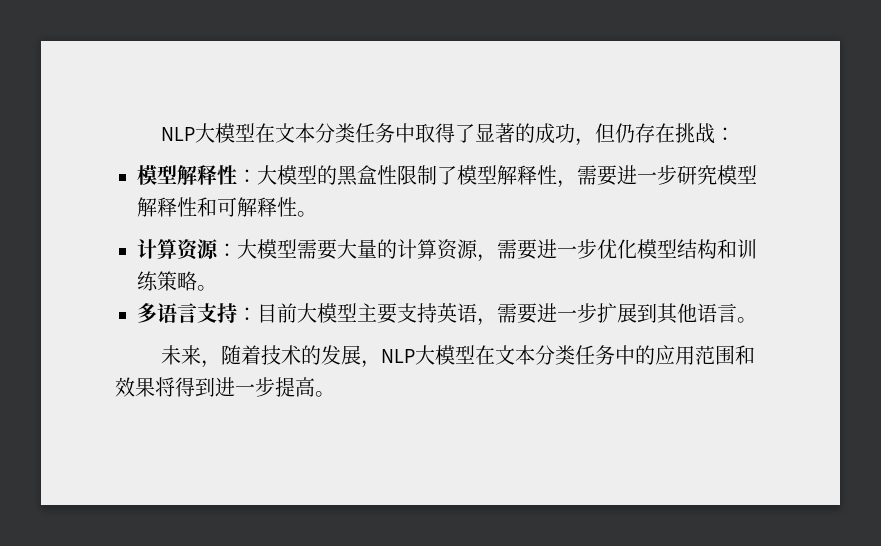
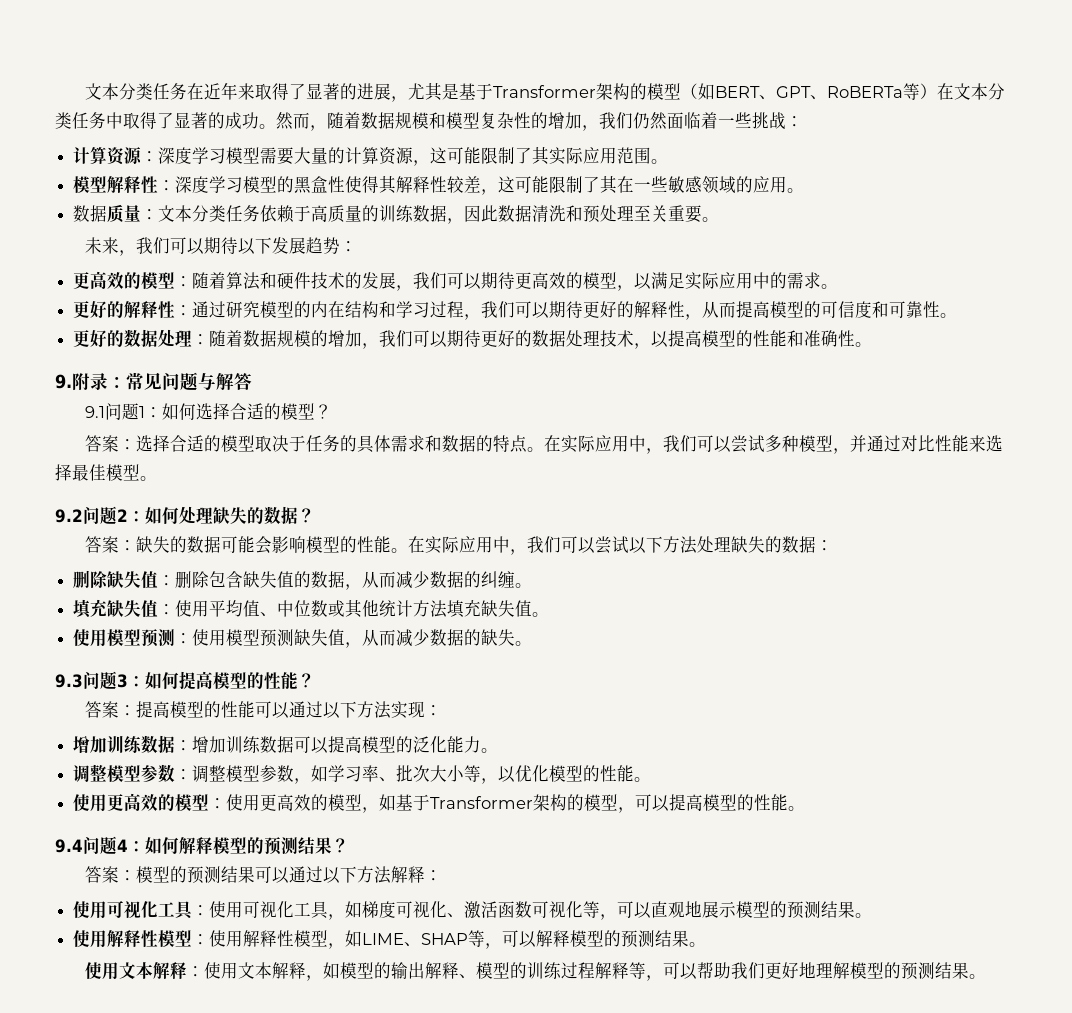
- NLP大模型在文本分类任务中取得了显著的成功，但仍存在挑战：
- 模型解释性：大模型的黑盒性限制了模型解释性，需要进一步研究模型解释性和可解释性。
+ 文本分类任务在近年来取得了显著的进展，尤其是基于Transformer架构的模型（如BERT、GPT、RoBERTa等）在文本分类任务中取得了显著的成功。然而，随着数据规模和模型复杂性的增加，我们仍然面临着一些挑战：
- 计算资源：大模型需要大量的计算资源，需要进一步优化模型结构和训练策略。
- 多语言支持：目前大模型主要支持英语，需要进一步扩展到其他语言。
- 未来，随着技术的发展，NLP大模型在文本分类任务中的应用范围和效果将得到进一步提高。
+ 计算资源：深度学习模型需要大量的计算资源，这可能限制了其实际应用范围。
+ 模型解释性：深度学习模型的黑盒性使得其解释性较差，这可能限制了其在一些敏感领域的应用。
+ 数据质量：文本分类任务依赖于高质量的训练数据，因此数据清洗和预处理至关重要。
+ 未来，我们可以期待以下发展趋势：
+ 更高效的模型：随着算法和硬件技术的发展，我们可以期待更高效的模型，以满足实际应用中的需求。
+ 更好的解释性：通过研究模型的内在结构和学习过程，我们可以期待更好的解释性，从而提高模型的可信度和可靠性。
+ 更好的数据处理：随着数据规模的增加，我们可以期待更好的数据处理技术，以提高模型的性能和准确性。
+ 9.附录：常见问题与解答
+ 9.1问题1：如何选择合适的模型？
+ 答案：选择合适的模型取决于任务的具体需求和数据的特点。在实际应用中，我们可以尝试多种模型，并通过对比性能来选择最佳模型。
+ 9.2问题2：如何处理缺失的数据？
+ 答案：缺失的数据可能会影响模型的性能。在实际应用中，我们可以尝试以下方法处理缺失的数据：
+ 删除缺失值：删除包含缺失值的数据，从而减少数据的纠缠。
+ 填充缺失值：使用平均值、中位数或其他统计方法填充缺失值。
+ 使用模型预测：使用模型预测缺失值，从而减少数据的缺失。
+ 9.3问题3：如何提高模型的性能？
+ 答案：提高模型的性能可以通过以下方法实现：
+ 增加训练数据：增加训练数据可以提高模型的泛化能力。
+ 调整模型参数：调整模型参数，如学习率、批次大小等，以优化模型的性能。
+ 使用更高效的模型：使用更高效的模型，如基于Transformer架构的模型，可以提高模型的性能。
+ 9.4问题4：如何解释模型的预测结果？
+ 答案：模型的预测结果可以通过以下方法解释：
+ 使用可视化工具：使用可视化工具，如梯度可视化、激活函数可视化等，可以直观地展示模型的预测结果。
+ 使用解释性模型：使用解释性模型，如LIME、SHAP等，可以解释模型的预测结果。
+ 使用文本解释：使用文本解释，如模型的输出解释、模型的训练过程解释等，可以帮助我们更好地理解模型的预测结果。

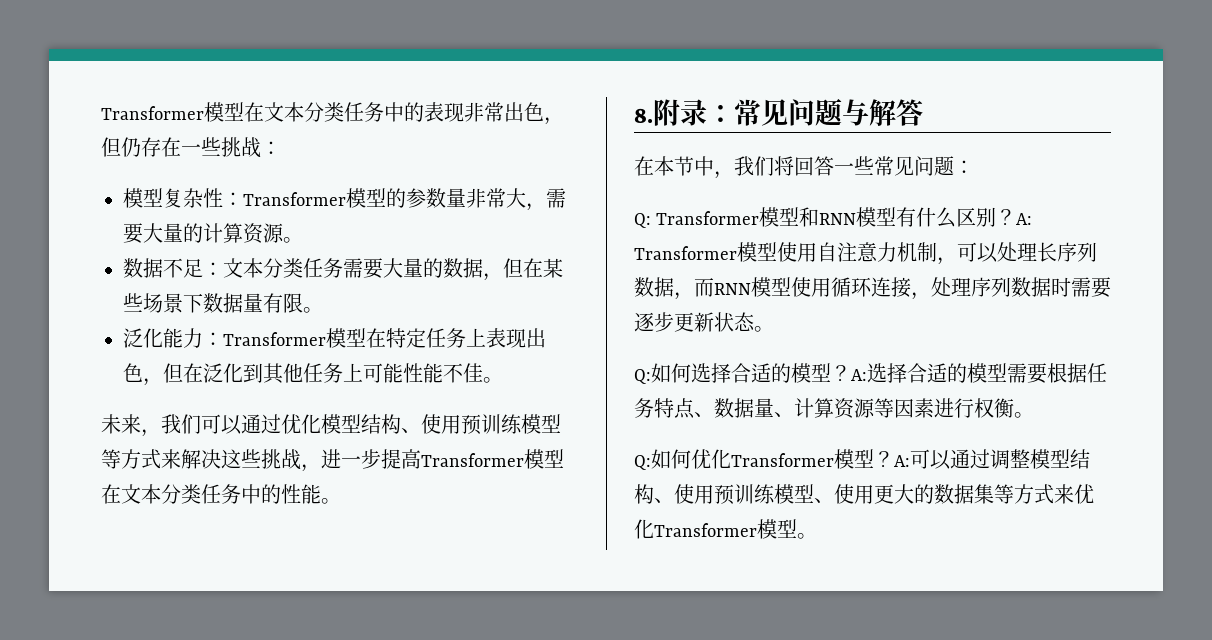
- 文本分类任务在近年来取得了显著的进展，尤其是基于Transformer架构的模型（如BERT、GPT、RoBERTa等）在文本分类任务中取得了显著的成功。然而，随着数据规模和模型复杂性的增加，我们仍然面临着一些挑战：
- 计算资源：深度学习模型需要大量的计算资源，这可能限制了其实际应用范围。
- 模型解释性：深度学习模型的黑盒性使得其解释性较差，这可能限制了其在一些敏感领域的应用。
+ Transformer模型在文本分类任务中的表现非常出色，但仍存在一些挑战：
+ 模型复杂性：Transformer模型的参数量非常大，需要大量的计算资源。
- 数据质量：文本分类任务依赖于高质量的训练数据，因此数据清洗和预处理至关重要。
- 未来，我们可以期待以下发展趋势：
- 更高效的模型：随着算法和硬件技术的发展，我们可以期待更高效的模型，以满足实际应用中的需求。
- 更好的解释性：通过研究模型的内在结构和学习过程，我们可以期待更好的解释性，从而提高模型的可信度和可靠性。
- 更好的数据处理：随着数据规模的增加，我们可以期待更好的数据处理技术，以提高模型的性能和准确性。
- 9.附录：常见问题与解答
+ 数据不足：文本分类任务需要大量的数据，但在某些场景下数据量有限。
+ 泛化能力：Transformer模型在特定任务上表现出色，但在泛化到其他任务上可能性能不佳。
+ 未来，我们可以通过优化模型结构、使用预训练模型等方式来解决这些挑战，进一步提高Transformer模型在文本分类任务中的性能。
+ 8.附录：常见问题与解答
- 9.1问题1：如何选择合适的模型？
- 答案：选择合适的模型取决于任务的具体需求和数据的特点。在实际应用中，我们可以尝试多种模型，并通过对比性能来选择最佳模型。
- 9.2问题2：如何处理缺失的数据？
- 答案：缺失的数据可能会影响模型的性能。在实际应用中，我们可以尝试以下方法处理缺失的数据：
- 删除缺失值：删除包含缺失值的数据，从而减少数据的纠缠。
- 填充缺失值：使用平均值、中位数或其他统计方法填充缺失值。
- 使用模型预测：使用模型预测缺失值，从而减少数据的缺失。
- 9.3问题3：如何提高模型的性能？
- 答案：提高模型的性能可以通过以下方法实现：
- 增加训练数据：增加训练数据可以提高模型的泛化能力。
- 调整模型参数：调整模型参数，如学习率、批次大小等，以优化模型的性能。
- 使用更高效的模型：使用更高效的模型，如基于Transformer架构的模型，可以提高模型的性能。
- 9.4问题4：如何解释模型的预测结果？
- 答案：模型的预测结果可以通过以下方法解释：
- 使用可视化工具：使用可视化工具，如梯度可视化、激活函数可视化等，可以直观地展示模型的预测结果。
- 使用解释性模型：使用解释性模型，如LIME、SHAP等，可以解释模型的预测结果。
- 使用文本解释：使用文本解释，如模型的输出解释、模型的训练过程解释等，可以帮助我们更好地理解模型的预测结果。
+ 在本节中，我们将回答一些常见问题：
+ Q: Transformer模型和RNN模型有什么区别？A: Transformer模型使用自注意力机制，可以处理长序列数据，而RNN模型使用循环连接，处理序列数据时需要逐步更新状态。
+ Q:如何选择合适的模型？A:选择合适的模型需要根据任务特点、数据量、计算资源等因素进行权衡。
+ Q:如何优化Transformer模型？A:可以通过调整模型结构、使用预训练模型、使用更大的数据集等方式来优化Transformer模型。

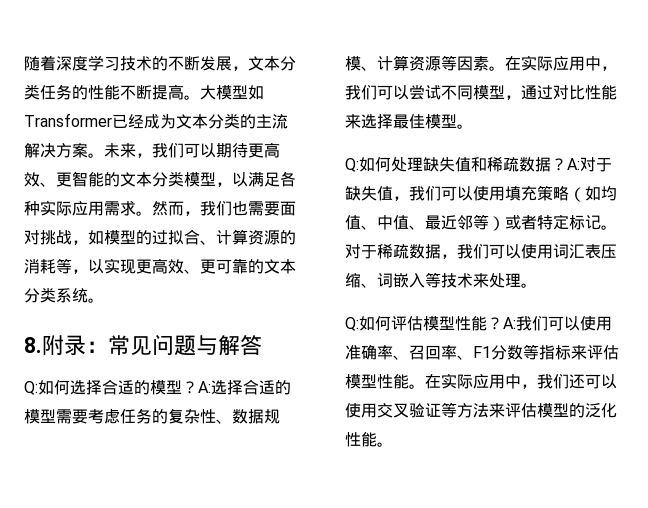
- Transformer模型在文本分类任务中的表现非常出色，但仍存在一些挑战：
- 模型复杂性：Transformer模型的参数量非常大，需要大量的计算资源。
- 数据不足：文本分类任务需要大量的数据，但在某些场景下数据量有限。
- 泛化能力：Transformer模型在特定任务上表现出色，但在泛化到其他任务上可能性能不佳。
- 未来，我们可以通过优化模型结构、使用预训练模型等方式来解决这些挑战，进一步提高Transformer模型在文本分类任务中的性能。
+ 随着深度学习技术的不断发展，文本分类任务的性能不断提高。大模型如Transformer已经成为文本分类的主流解决方案。未来，我们可以期待更高效、更智能的文本分类模型，以满足各种实际应用需求。然而，我们也需要面对挑战，如模型的过拟合、计算资源的消耗等，以实现更高效、更可靠的文本分类系统。
- 在本节中，我们将回答一些常见问题：
- Q: Transformer模型和RNN模型有什么区别？A: Transformer模型使用自注意力机制，可以处理长序列数据，而RNN模型使用循环连接，处理序列数据时需要逐步更新状态。
- A:选择合适的模型需要根据任务特点、数据量、计算资源等因素进行权衡。
- Q:如何优化Transformer模型？A:可以通过调整模型结构、使用预训练模型、使用更大的数据集等方式来优化Transformer模型。
+ A:选择合适的模型需要考虑任务的复杂性、数据规模、计算资源等因素。在实际应用中，我们可以尝试不同模型，通过对比性能来选择最佳模型。
+ Q:如何处理缺失值和稀疏数据？A:对于缺失值，我们可以使用填充策略（如均值、中值、最近邻等）或者特定标记。对于稀疏数据，我们可以使用词汇表压缩、词嵌入等技术来处理。
+ Q:如何评估模型性能？A:我们可以使用准确率、召回率、F1分数等指标来评估模型性能。在实际应用中，我们还可以使用交叉验证等方法来评估模型的泛化性能。

